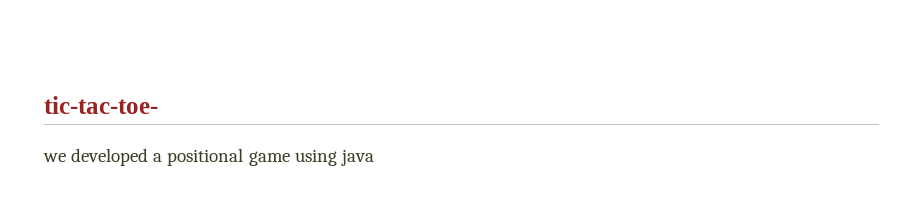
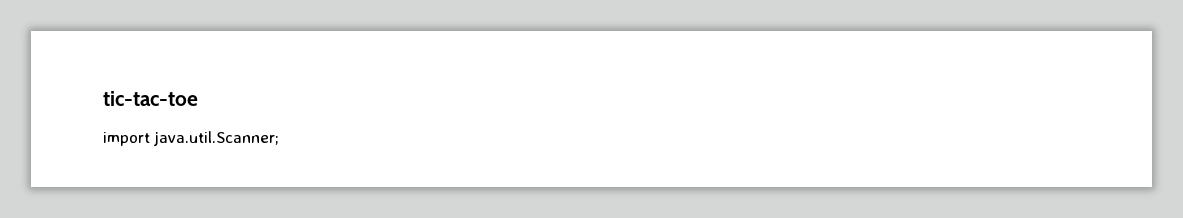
- tic-tac-toe-
- we developed a positional game using java
+ tic-tac-toe
+ import java.util.Scanner;

